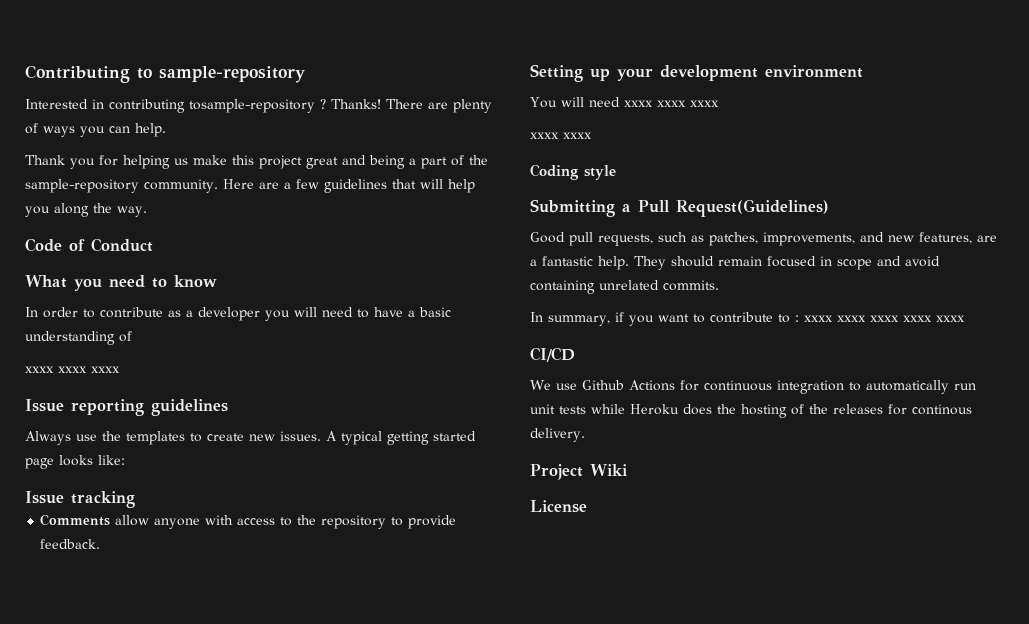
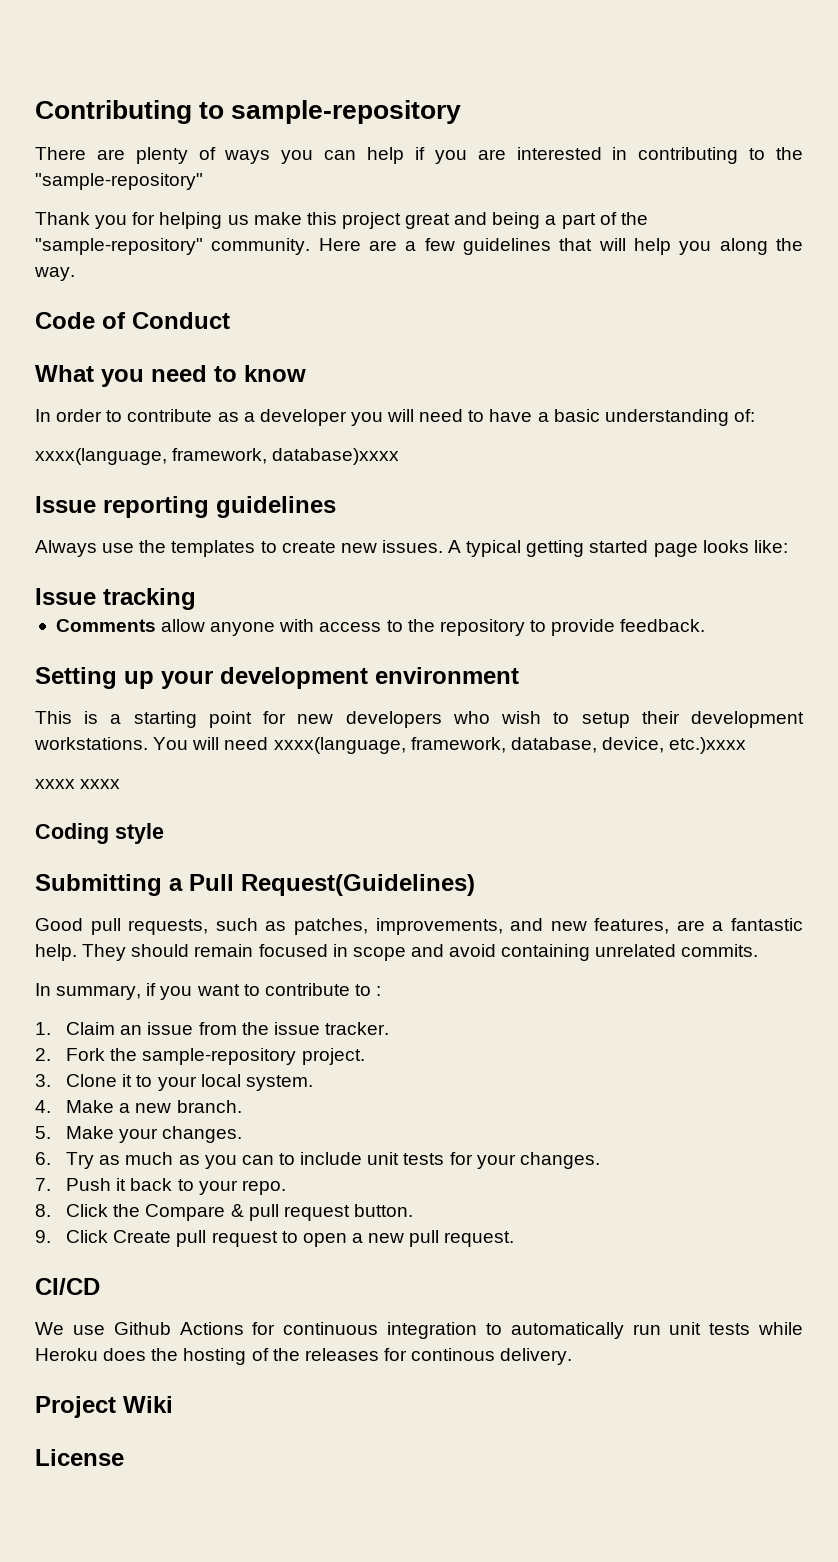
- Interested in contributing tosample-repository ? Thanks! There are plenty of ways you can help.
+ There are plenty of ways you can help if you are interested in contributing to the "sample-repository"
- Thank you for helping us make this project great and being a part of the sample-repository community.
+ Thank you for helping us make this project great and being a part of the "sample-repository" community.
- In order to contribute as a developer you will need to have a basic understanding of
- xxxx xxxx xxxx
+ In order to contribute as a developer you will need to have a basic understanding of:
+ xxxx(language, framework, database)xxxx
- You will need xxxx xxxx xxxx
+ This is a starting point for new developers who wish to setup their development workstations. You will need xxxx(language, framework, database, device, etc.)xxxx
- In summary, if you want to contribute to : xxxx xxxx xxxx xxxx xxxx
+ In summary, if you want to contribute to :
+ 1. Claim an issue from the issue tracker.
+ 2. Fork the sample-repository project.
+ 3. Clone it to your local system.
+ 4. Make a new branch.
+ 5. Make your changes.
+ 6. Try as much as you can to include unit tests for your changes.
+ 7. Push it back to your repo.
+ 8. Click the Compare & pull request button.
+ 9. Click Create pull request to open a new pull request.

